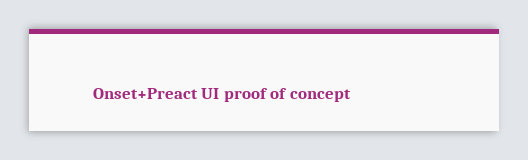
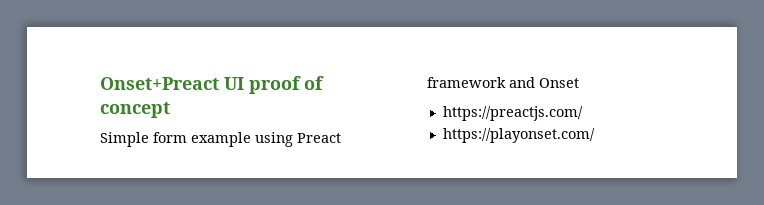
+ Simple form example using Preact framework and Onset
+ https://preactjs.com/
+ https://playonset.com/

